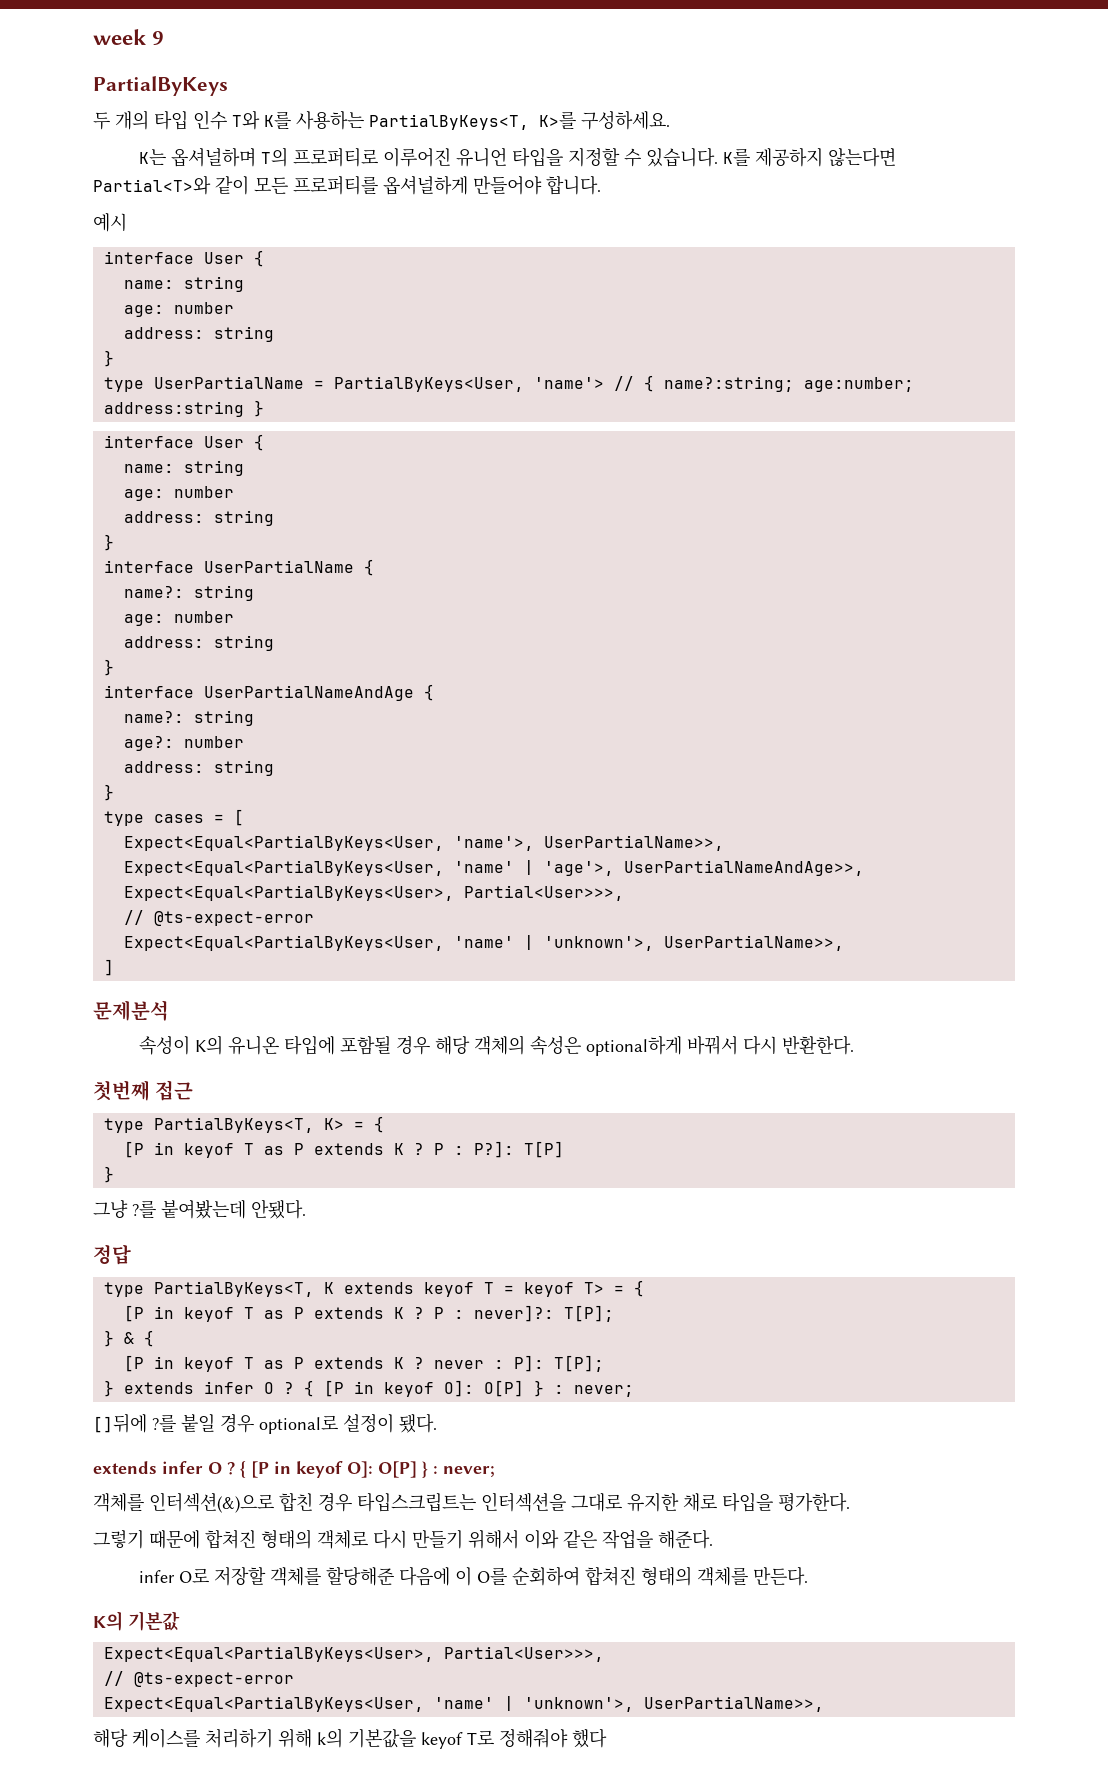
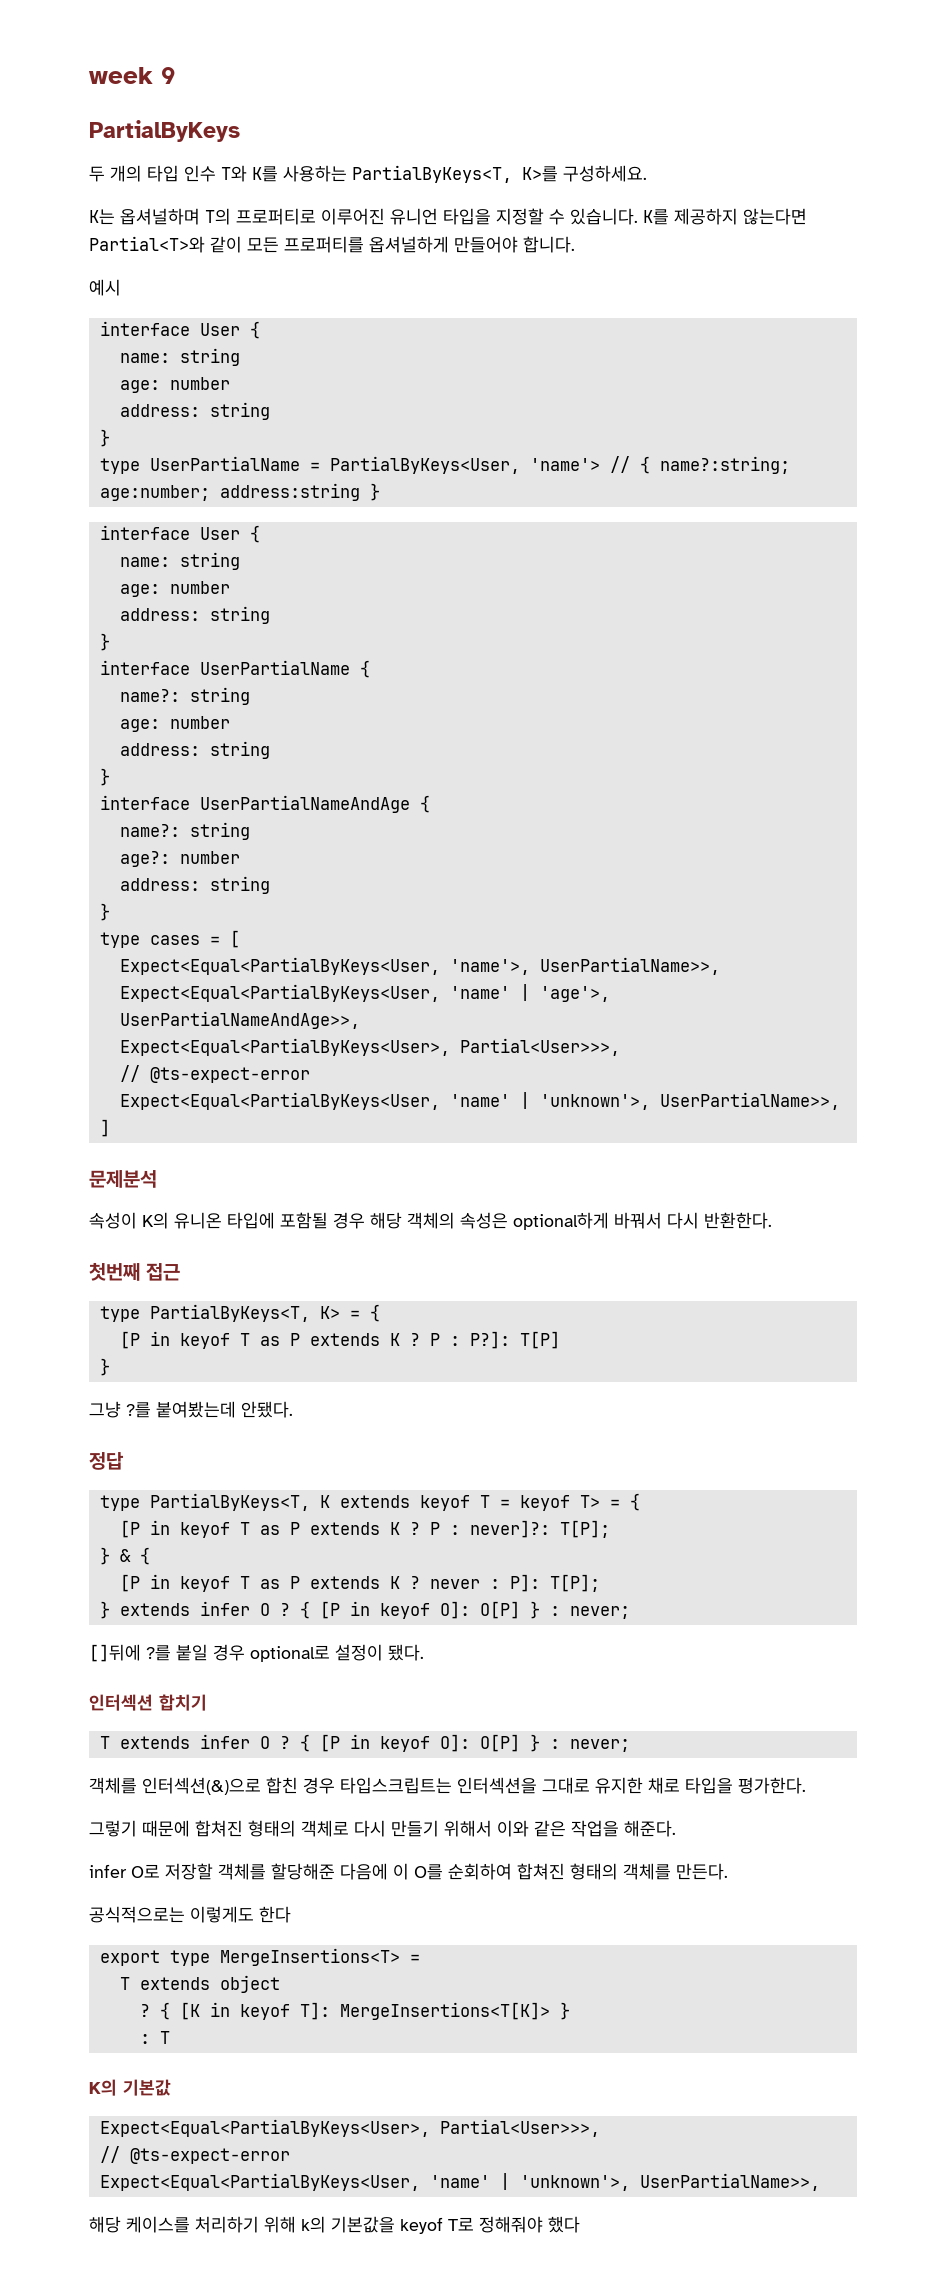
  []뒤에 ?를 붙일 경우 optional로 설정이 됐다.
- extends infer O ?
+ 인터섹션 합치기
+ T extends infer O ?
+ 공식적으로는 이렇게도 한다
+ export type MergeInsertions<T> =
+ T extends object
+ ? { [K in keyof T]: MergeInsertions<T[K]> }
+ : T

